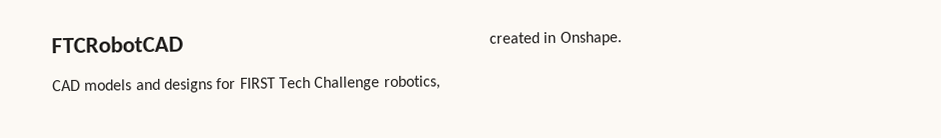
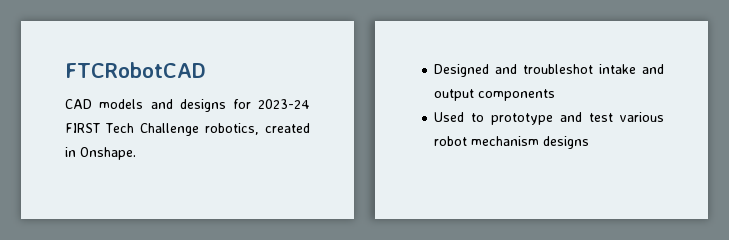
- CAD models and designs for FIRST Tech Challenge robotics, created in Onshape.
+ CAD models and designs for 2023-24 FIRST Tech Challenge robotics, created in Onshape.
+ Designed and troubleshot intake and output components
+ Used to prototype and test various robot mechanism designs

